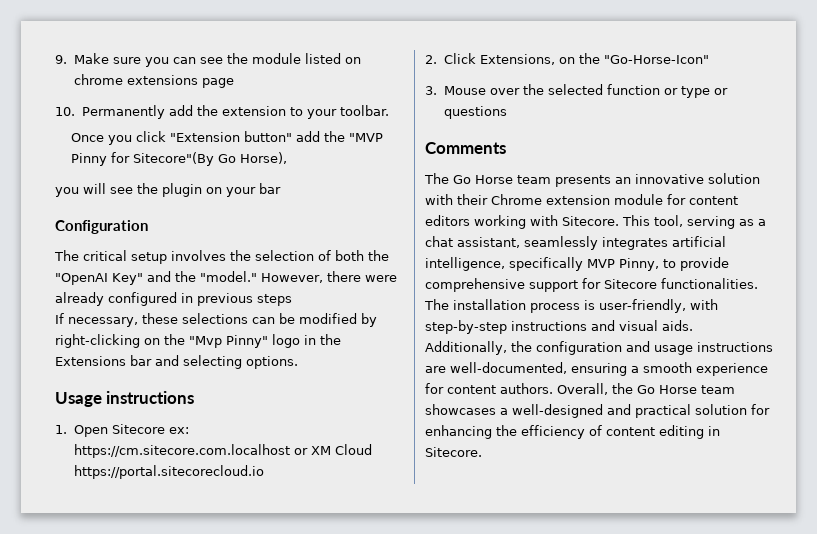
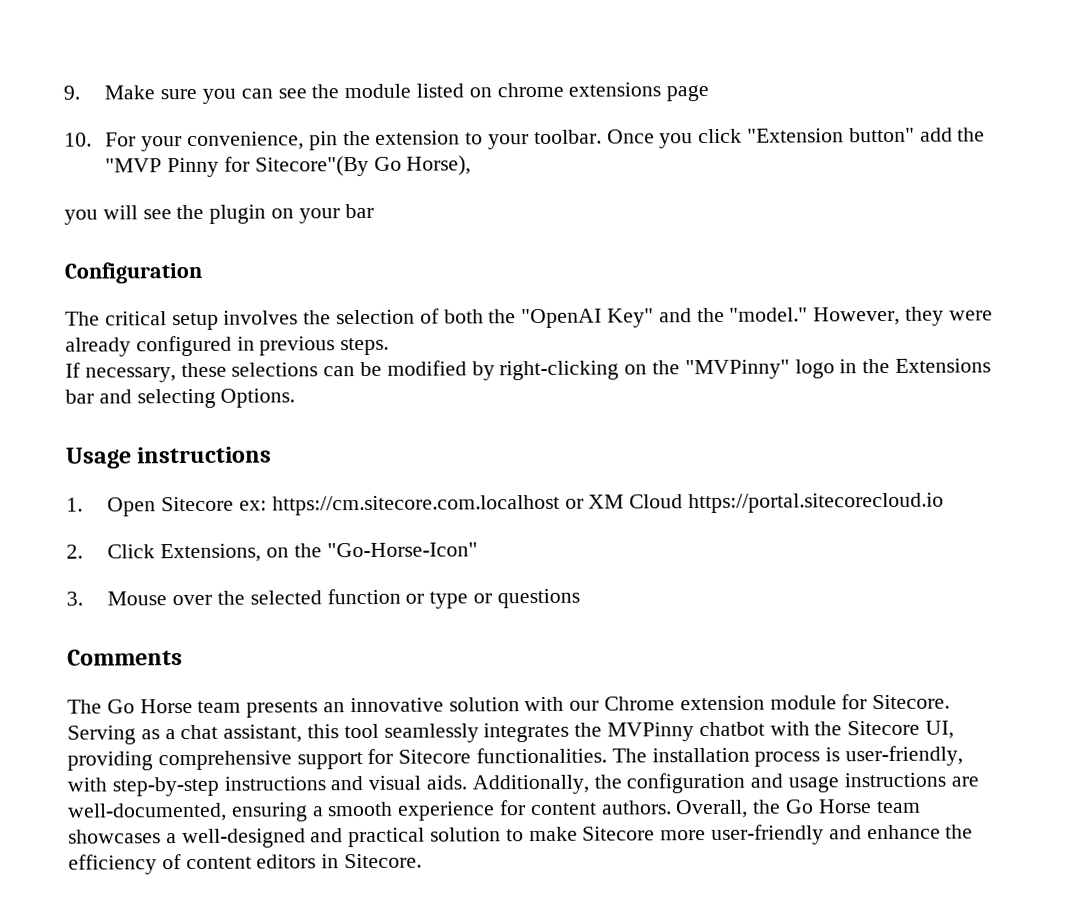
- 10. Permanently add the extension to your toolbar.
- Once you click "Extension button" add the "MVP Pinny for Sitecore"(By Go Horse),
+ 10. For your convenience, pin the extension to your toolbar. Once you click "Extension button" add the "MVP Pinny for Sitecore"(By Go Horse),
- However, there were already configured in previous steps
+ However, they were already configured in previous steps.
- If necessary, these selections can be modified by right-clicking on the "Mvp Pinny" logo in the Extensions bar and selecting options.
+ If necessary, these selections can be modified by right-clicking on the "MVPinny" logo in the Extensions bar and selecting Options.
- The Go Horse team presents an innovative solution with their Chrome extension module for content editors working with Sitecore. This tool, serving as a chat assistant, seamlessly integrates artificial intelligence, specifically MVP Pinny, to provide comprehensive support for Sitecore functionalities.
+ The Go Horse team presents an innovative solution with our Chrome extension module for Sitecore. Serving as a chat assistant, this tool seamlessly integrates the MVPinny chatbot with the Sitecore UI, providing comprehensive support for Sitecore functionalities.
- Overall, the Go Horse team showcases a well-designed and practical solution for enhancing the efficiency of content editing in Sitecore.
+ Overall, the Go Horse team showcases a well-designed and practical solution to make Sitecore more user-friendly and enhance the efficiency of content editors in Sitecore.

